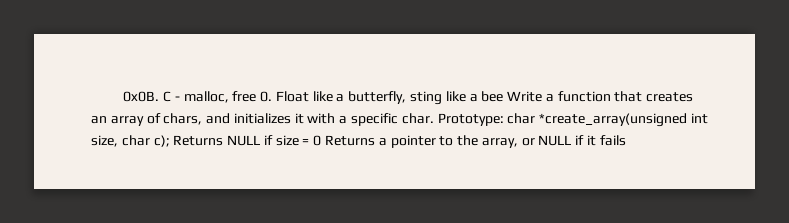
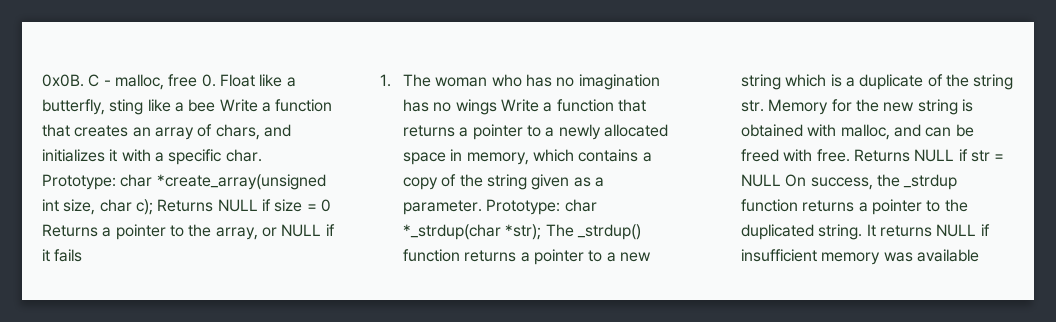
+ 1. The woman who has no imagination has no wings Write a function that returns a pointer to a newly allocated space in memory, which contains a copy of the string given as a parameter. Prototype: char *_strdup(char *str); The _strdup() function returns a pointer to a new string which is a duplicate of the string str. Memory for the new string is obtained with malloc, and can be freed with free. Returns NULL if str = NULL On success, the _strdup function returns a pointer to the duplicated string. It returns NULL if insufficient memory was available

